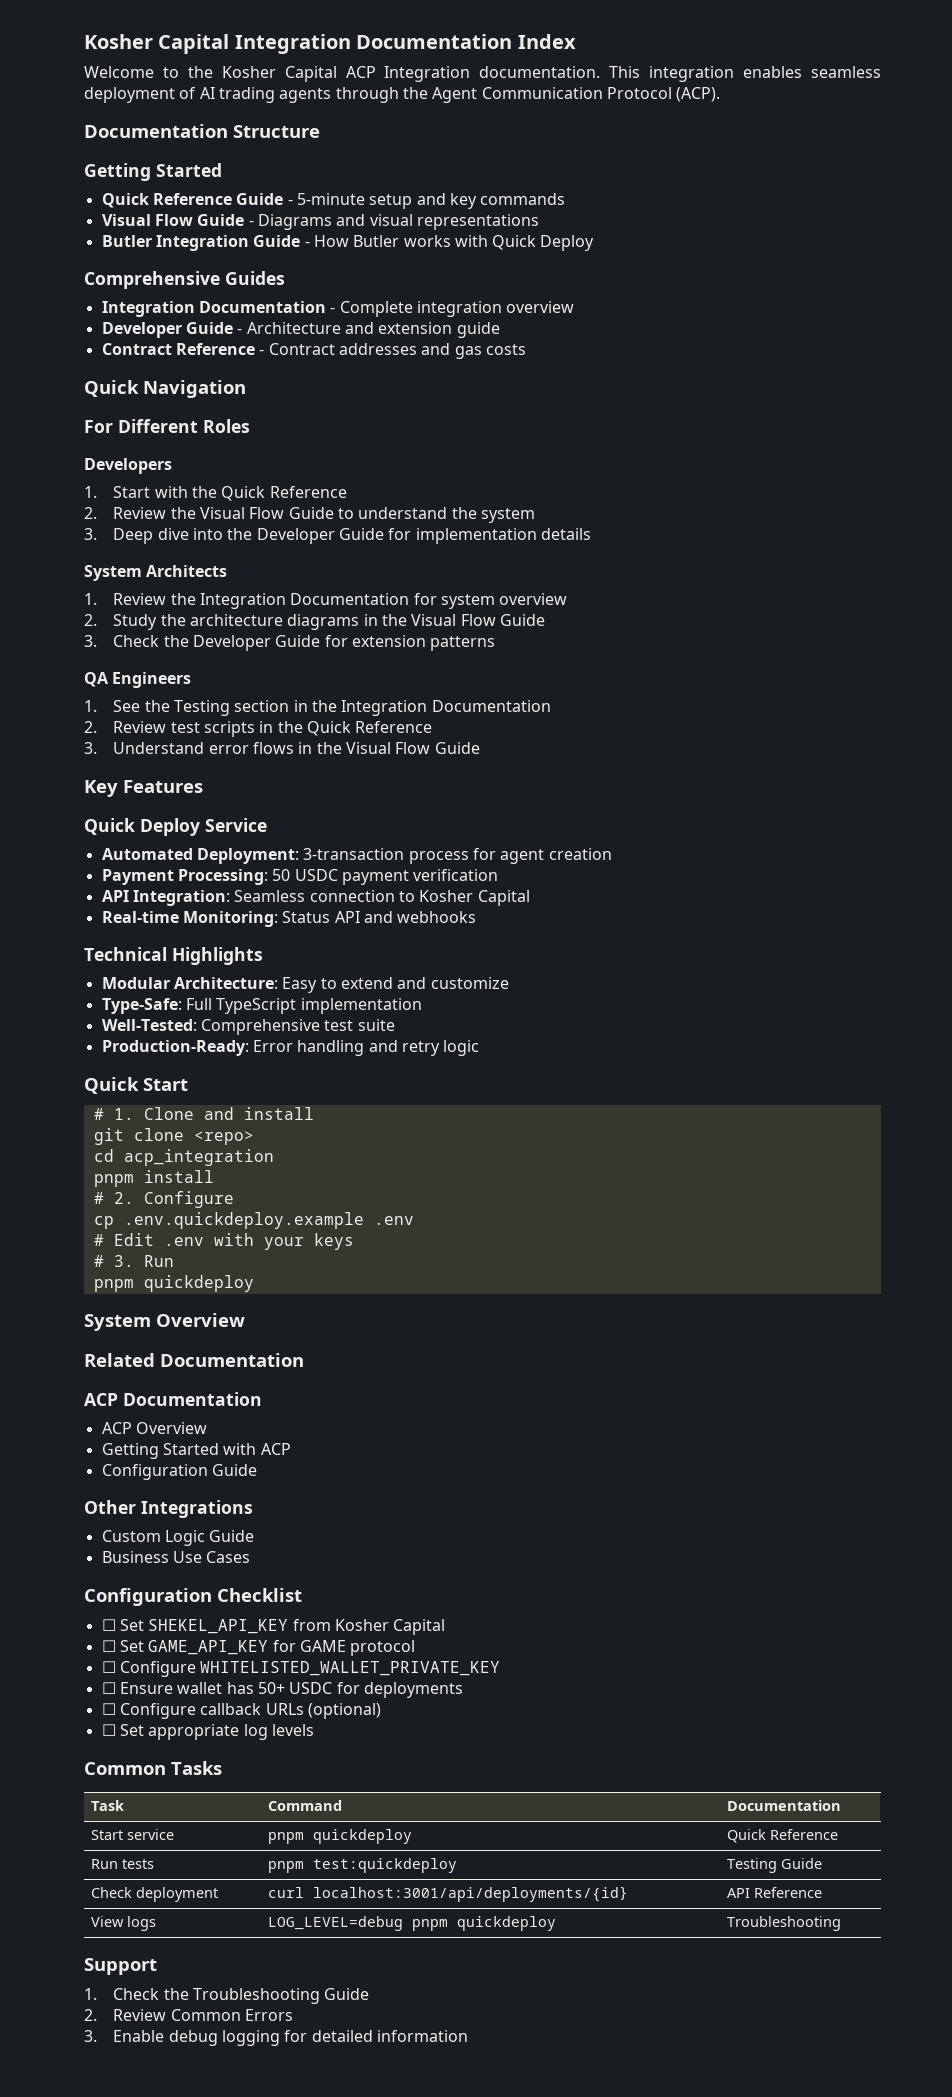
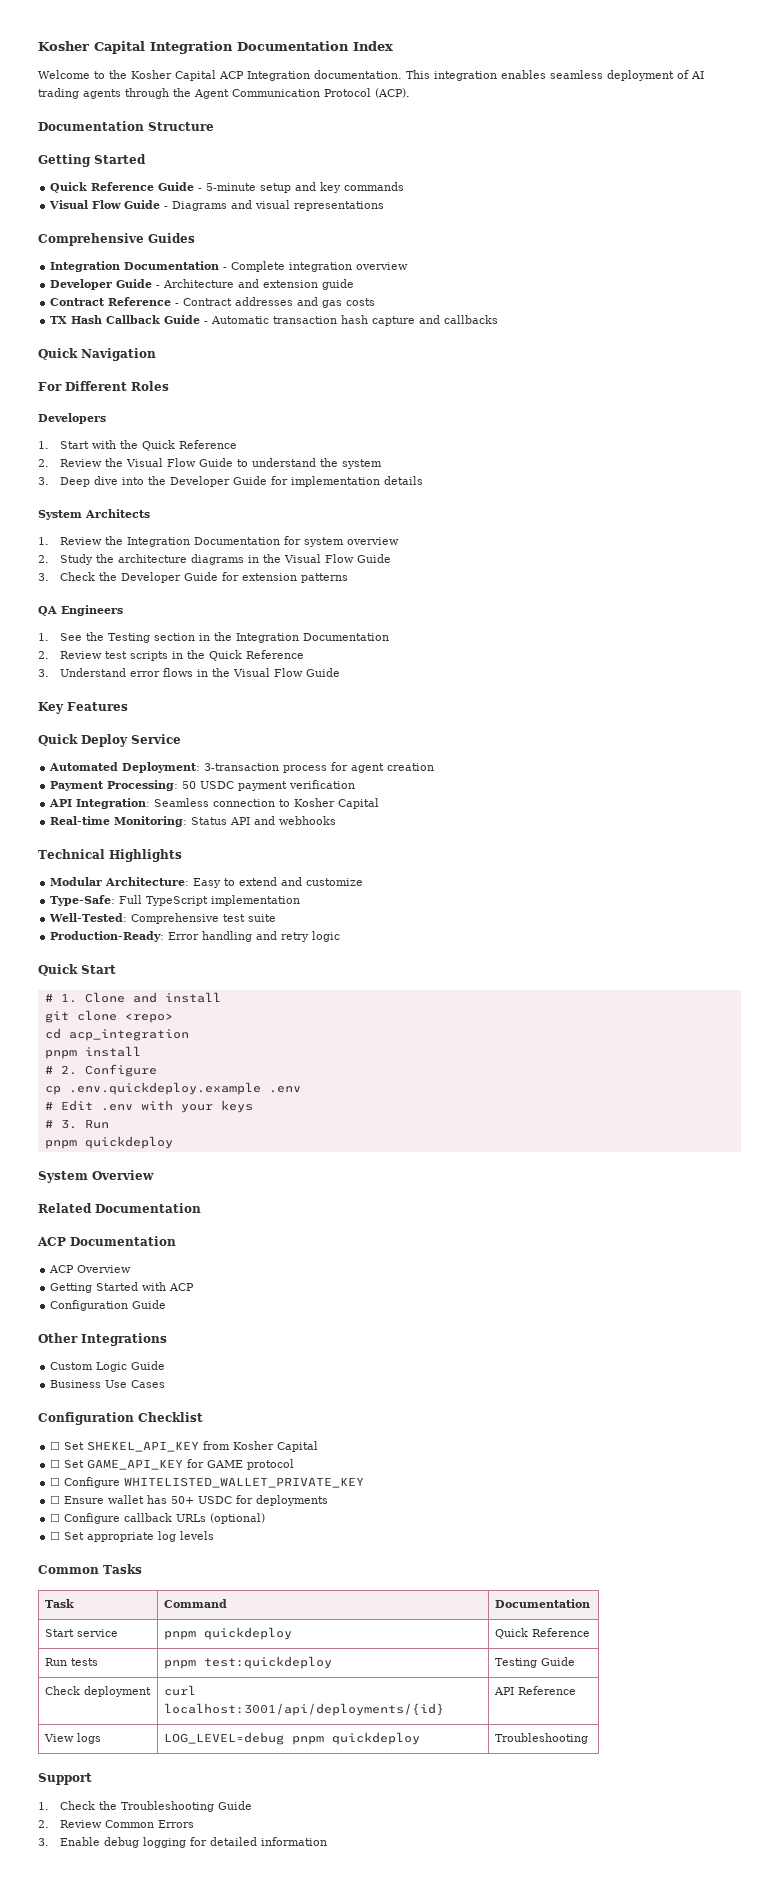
- Butler Integration Guide - How Butler works with Quick Deploy
+ TX Hash Callback Guide - Automatic transaction hash capture and callbacks

